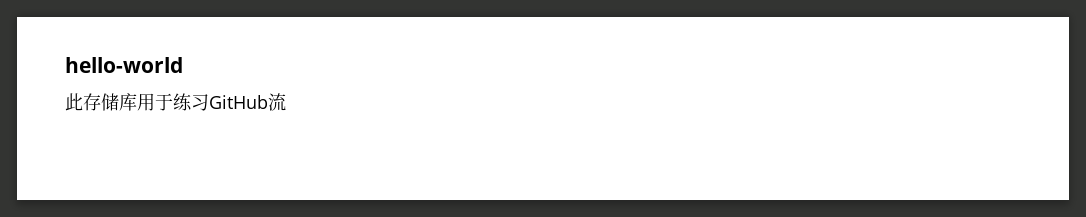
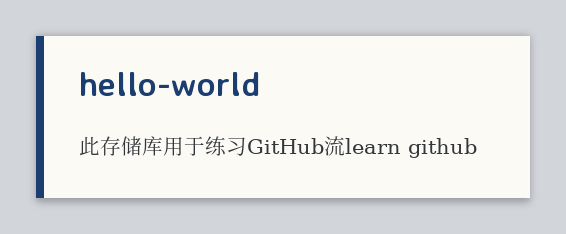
- 此存储库用于练习GitHub流
+ 此存储库用于练习GitHub流learn github

